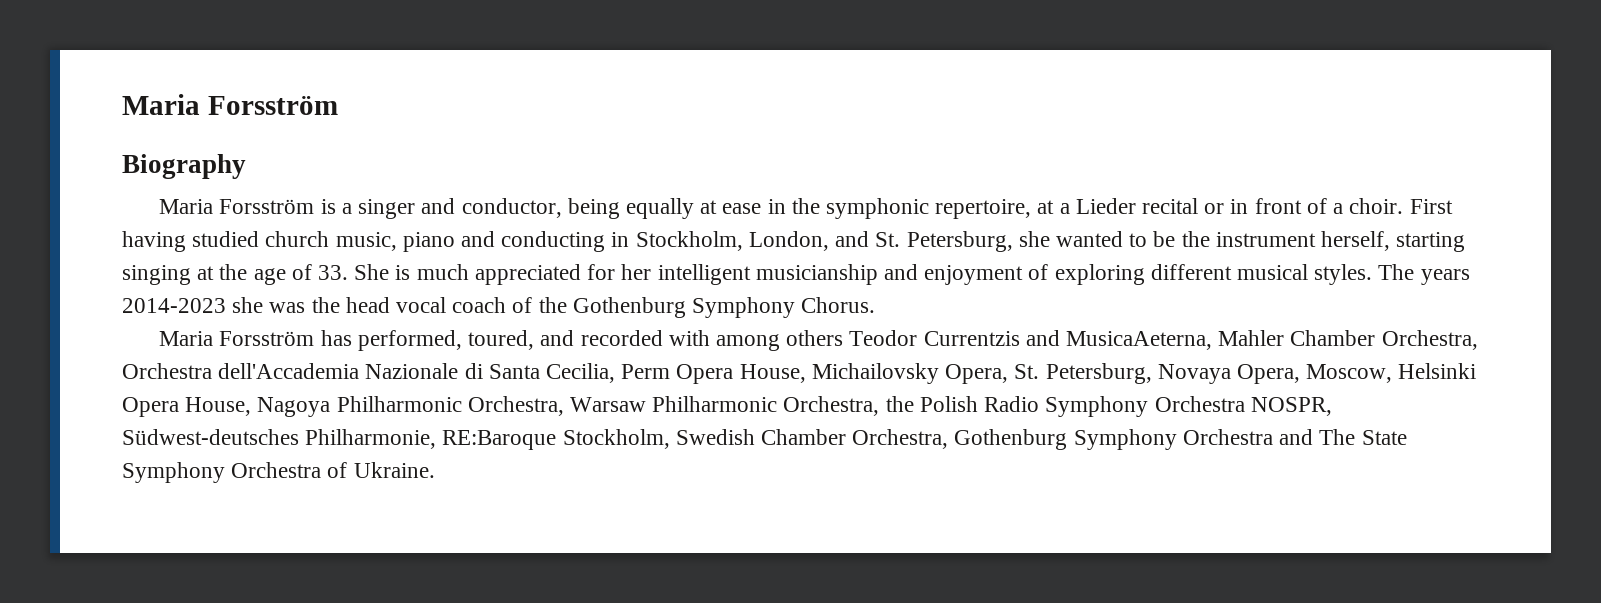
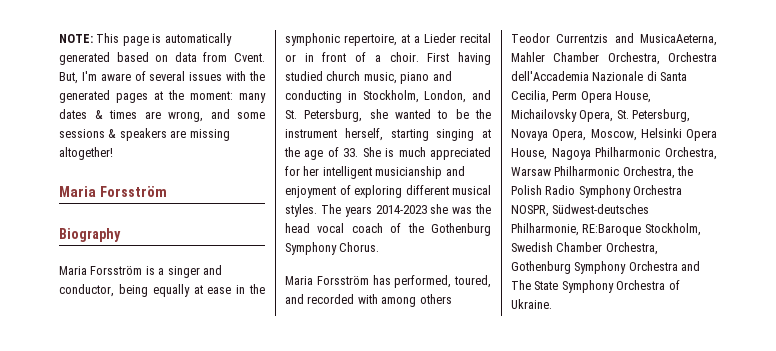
+ NOTE: This page is automatically generated based on data from Cvent. But, I'm aware of several issues with the generated pages at the moment: many dates & times are wrong, and some sessions & speakers are missing altogether!

